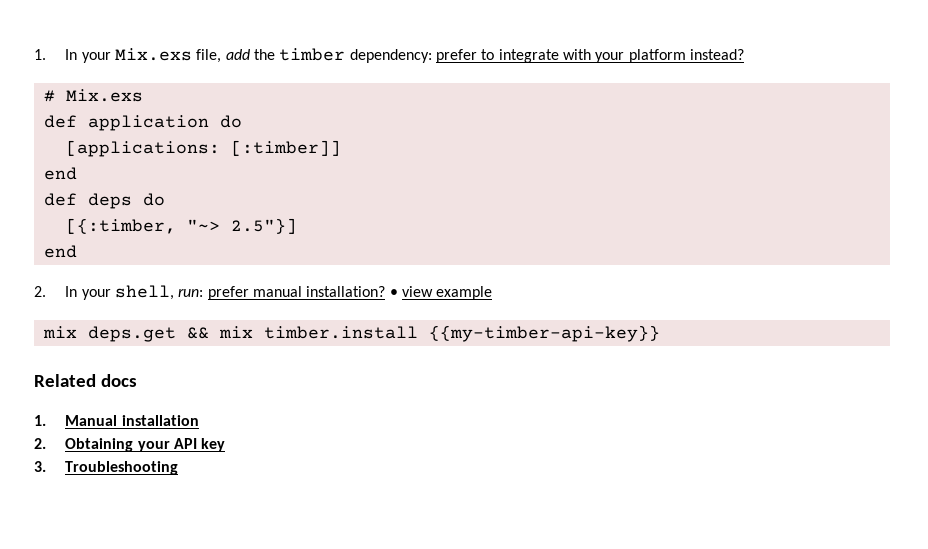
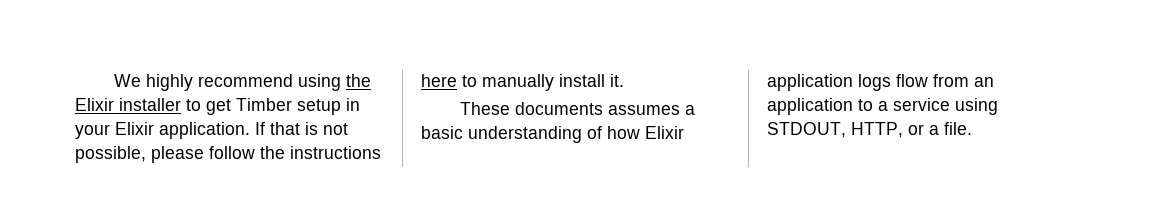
- 1. In your Mix.exs file, add the timber dependency: prefer to integrate with your platform instead?
- # Mix.exs
- def application do
- [applications: [:timber]]
- end
- def deps do
- [{:timber, "~> 2.5"}]
- end
- 2. In your shell, run: prefer manual installation? • view example
- mix deps.get && mix timber.install {{my-timber-api-key}}
- Related docs
- 1. Manual installation
- 2. Obtaining your API key
- 3. Troubleshooting
+ We highly recommend using the Elixir installer to get Timber setup in your Elixir application. If that is not possible, please follow the instructions here to manually install it.
+ These documents assumes a basic understanding of how Elixir application logs flow from an application to a service using STDOUT, HTTP, or a file.

